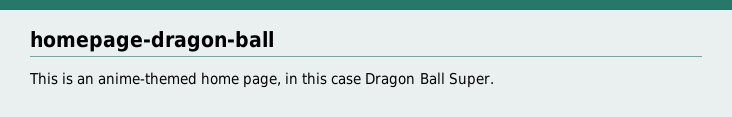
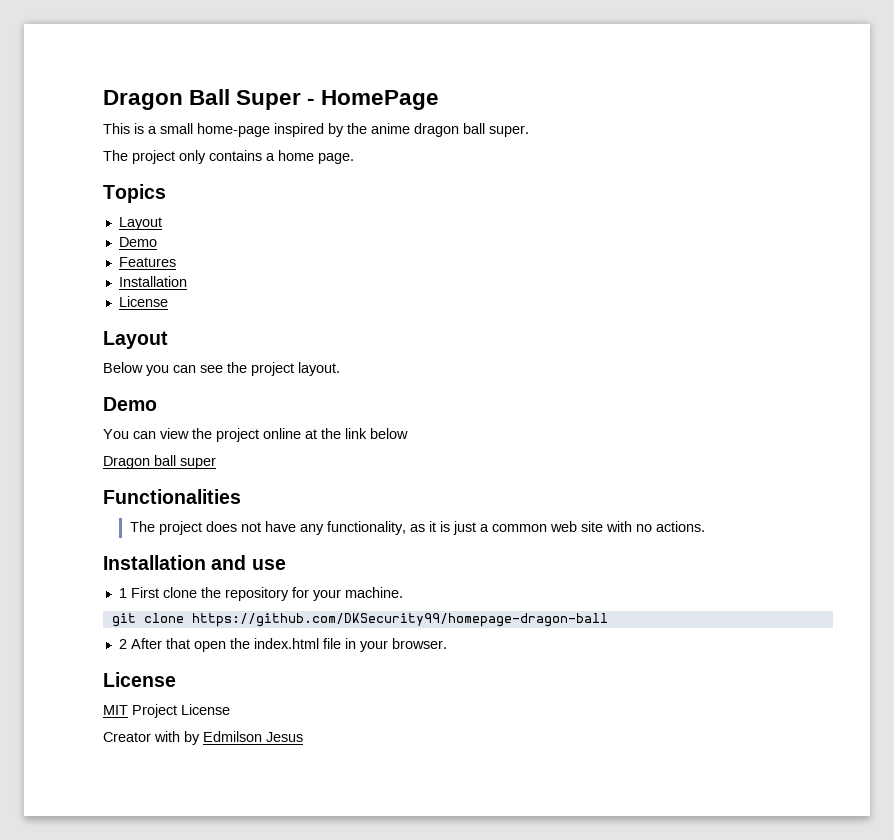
- homepage-dragon-ball
- This is an anime-themed home page, in this case Dragon Ball Super.
+ Dragon Ball Super - HomePage
+ This is a small home-page inspired by the anime dragon ball super.
+ The project only contains a home page.
+ Topics
+ Layout
+ Demo
+ Features
+ Installation
+ License
+ Layout
+ Below you can see the project layout.
+ Demo
+ You can view the project online at the link below
+ Dragon ball super
+ Functionalities
+ The project does not have any functionality, as it is just a common web site with no actions.
+ Installation and use
+ 1 First clone the repository for your machine.
+ git clone https://github.com/DKSecurity99/homepage-dragon-ball
+ 2 After that open the index.html file in your browser.
+ License
+ MIT Project License
+ Creator with by Edmilson Jesus

